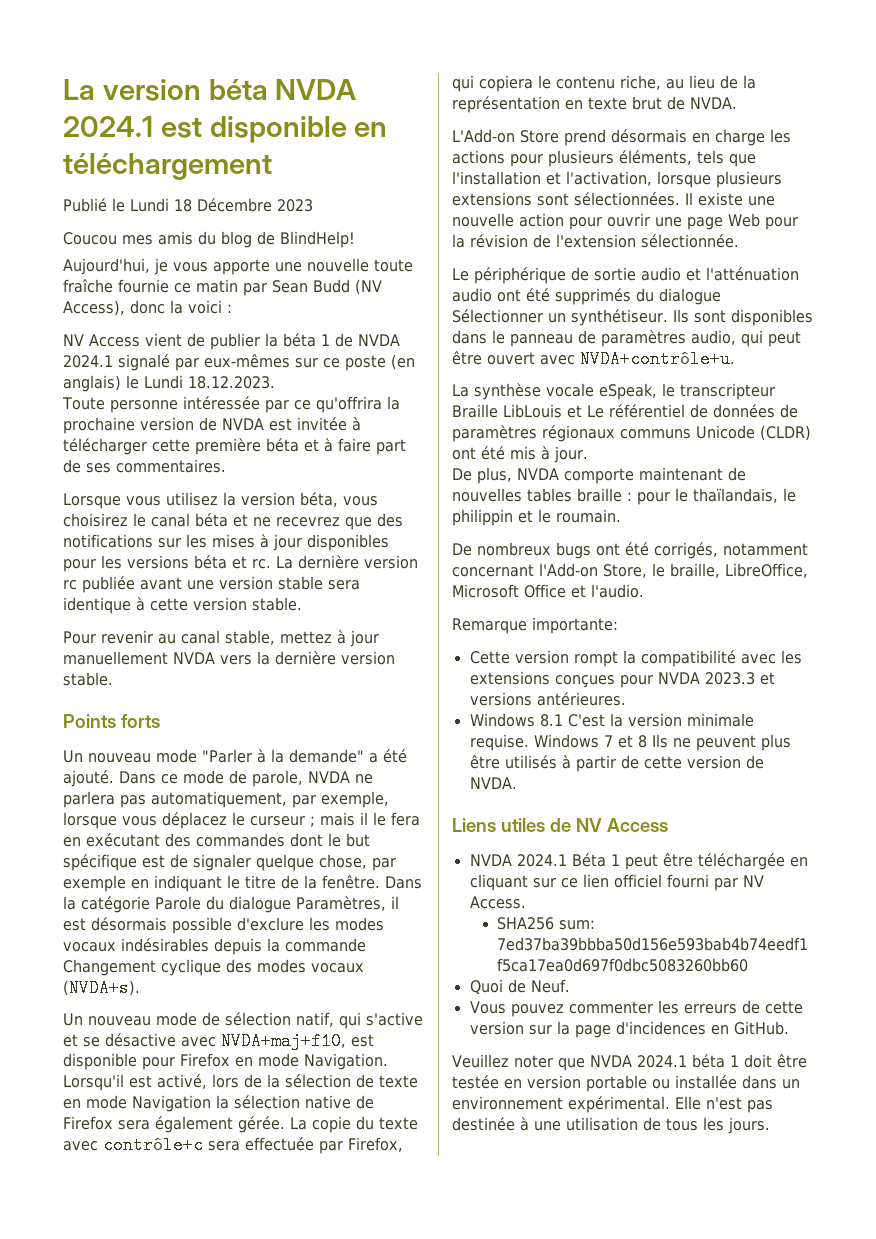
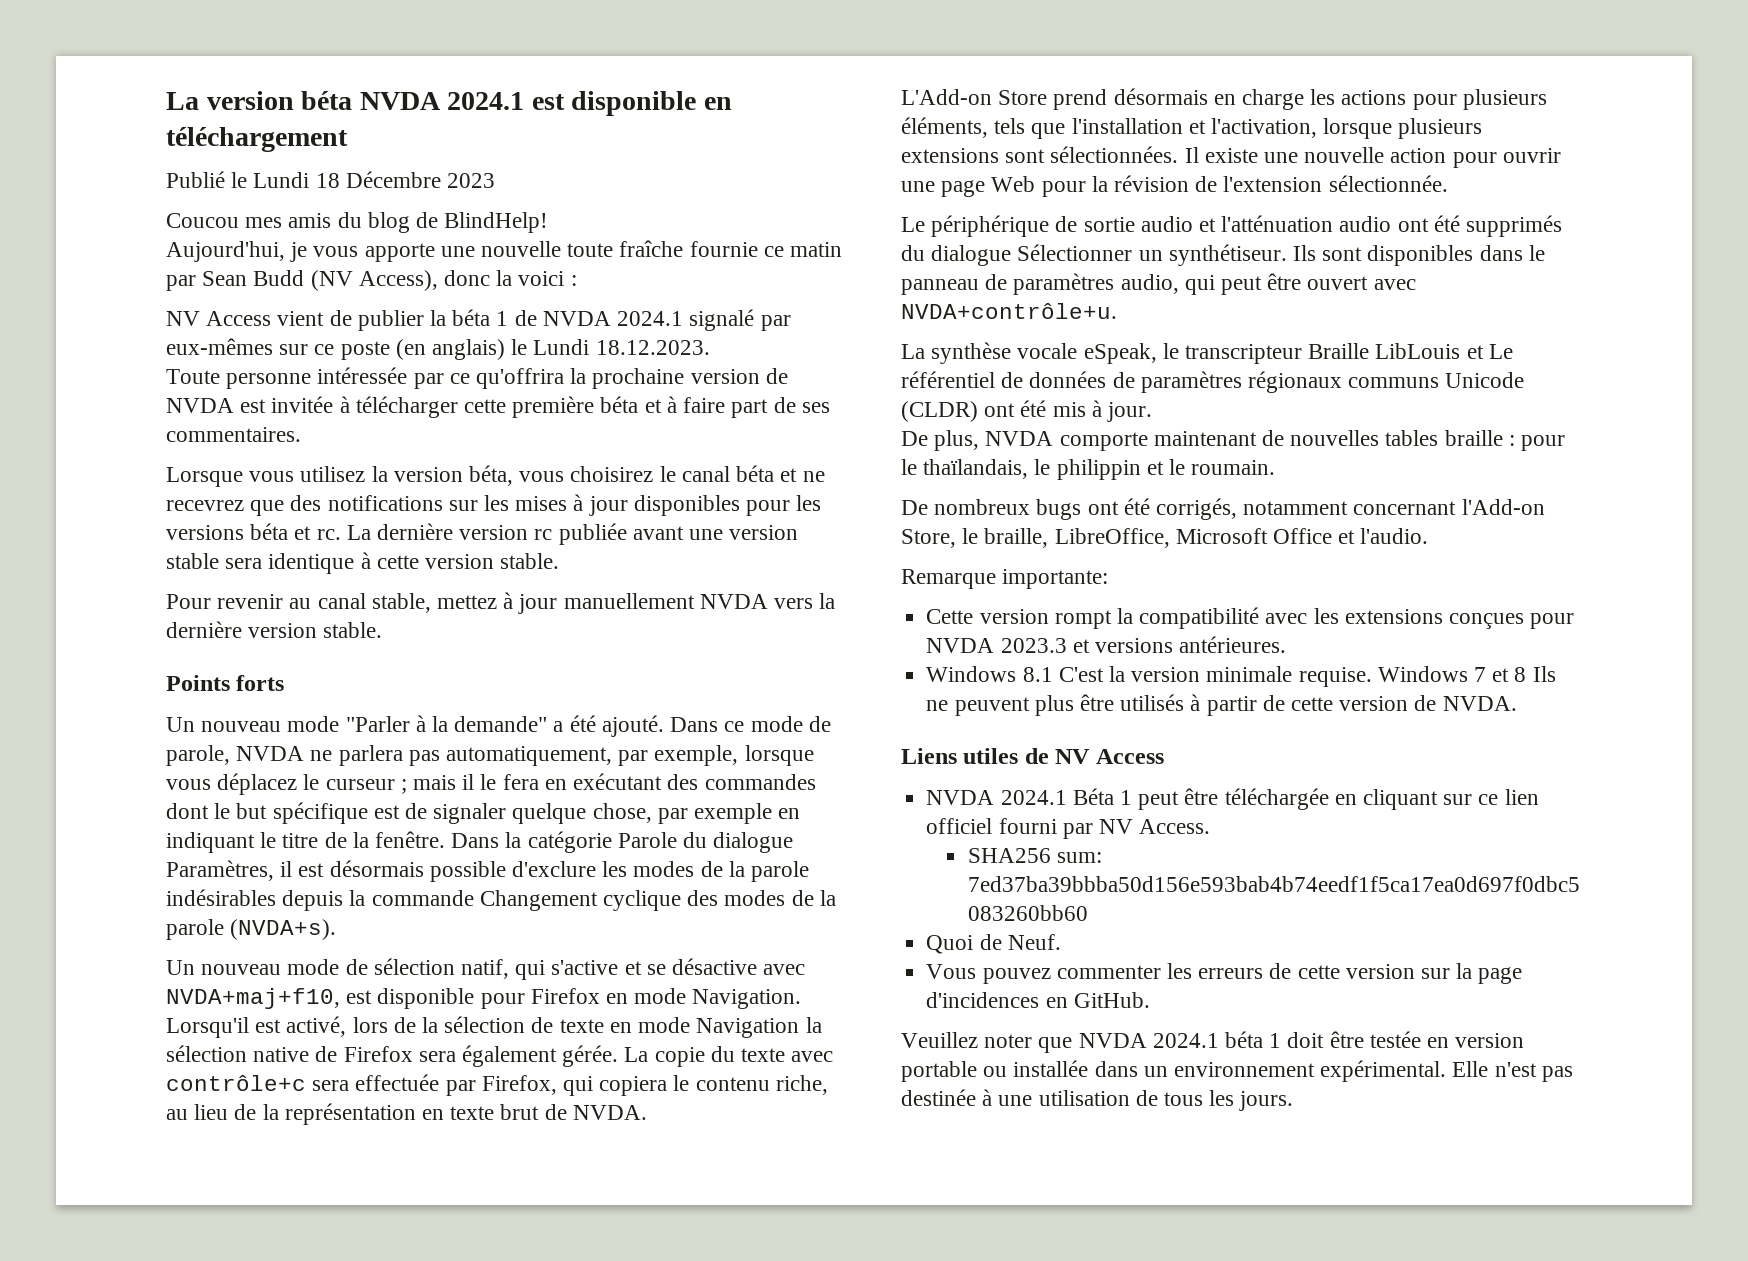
- Dans la catégorie Parole du dialogue Paramètres, il est désormais possible d'exclure les modes vocaux indésirables depuis la commande Changement cyclique des modes vocaux (NVDA+s).
+ Dans la catégorie Parole du dialogue Paramètres, il est désormais possible d'exclure les modes de la parole indésirables depuis la commande Changement cyclique des modes de la parole (NVDA+s).

